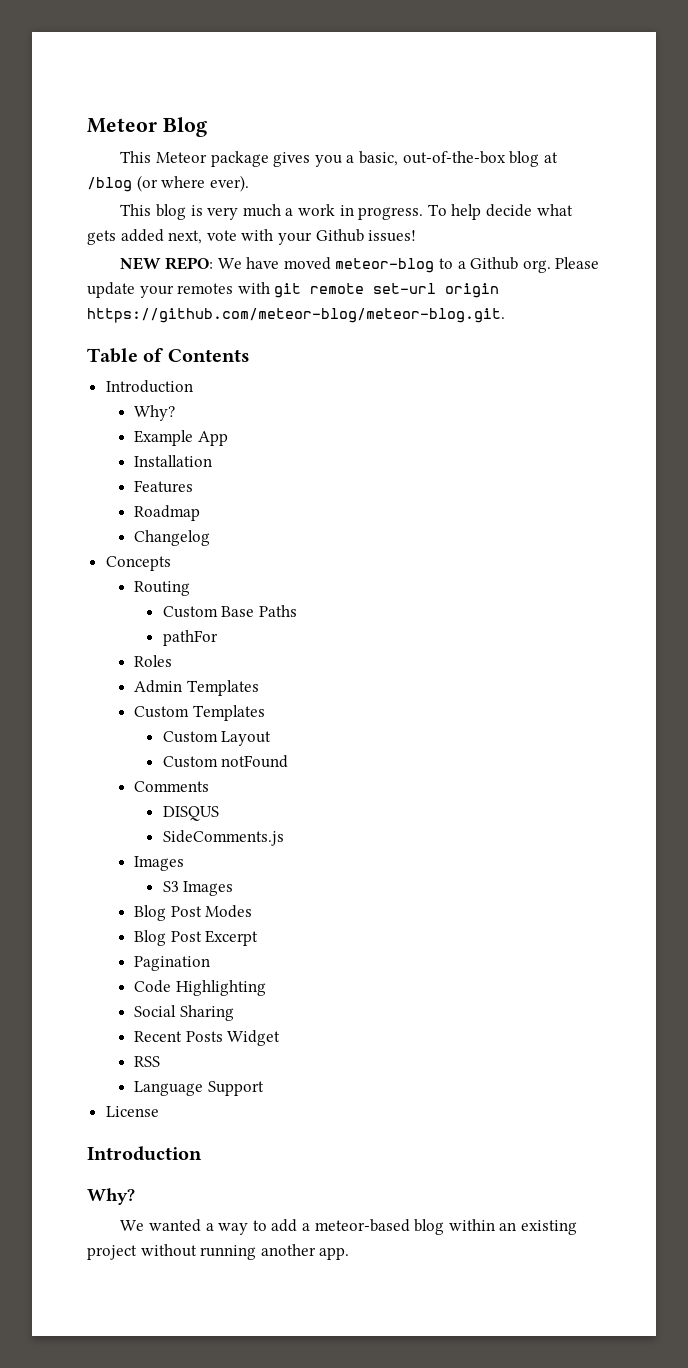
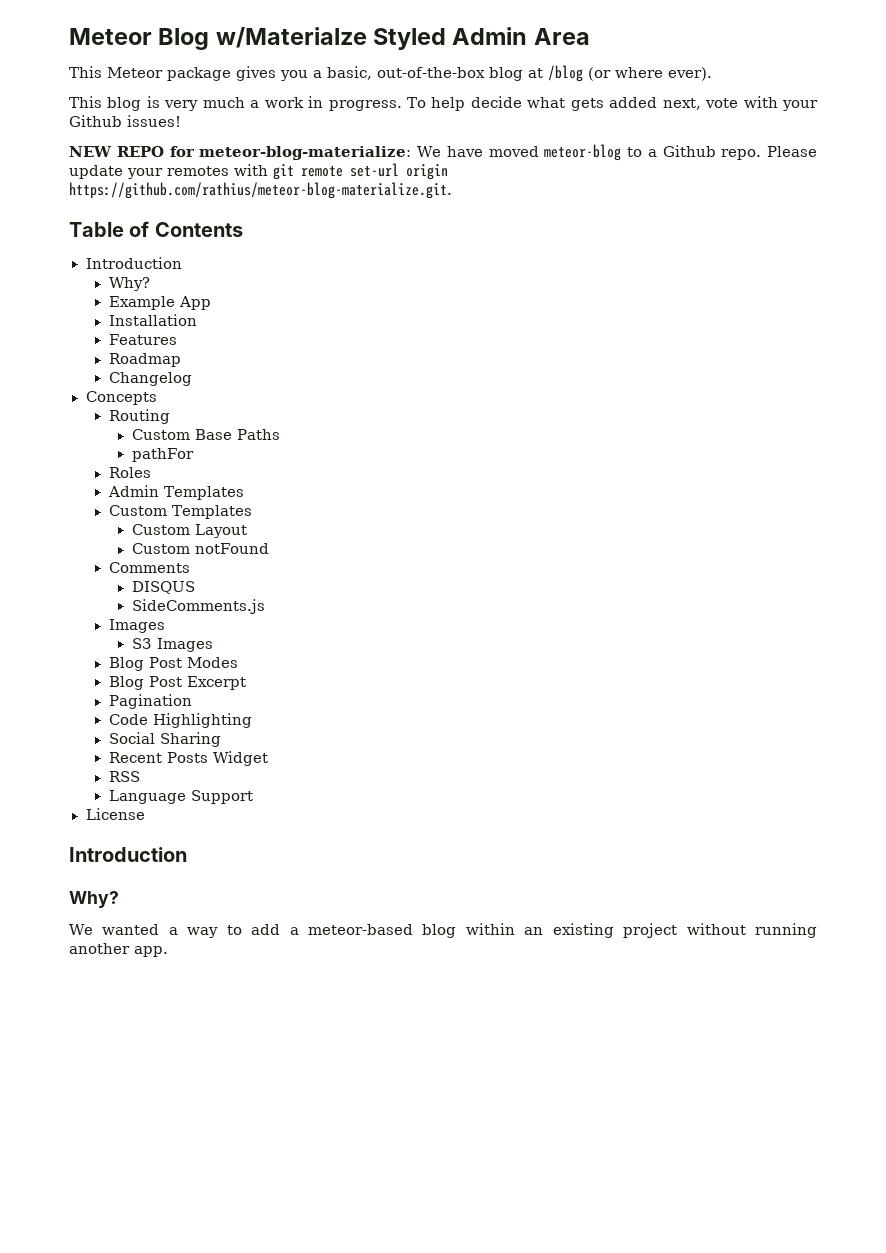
- Meteor Blog
+ Meteor Blog w/Materialze Styled Admin Area
- NEW REPO: We have moved meteor-blog to a Github org.
+ NEW REPO for meteor-blog-materialize: We have moved meteor-blog to a Github repo.
- Please update your remotes with git remote set-url origin https://github.com/meteor-blog/meteor-blog.git.
+ Please update your remotes with git remote set-url origin https://github.com/rathius/meteor-blog-materialize.git.

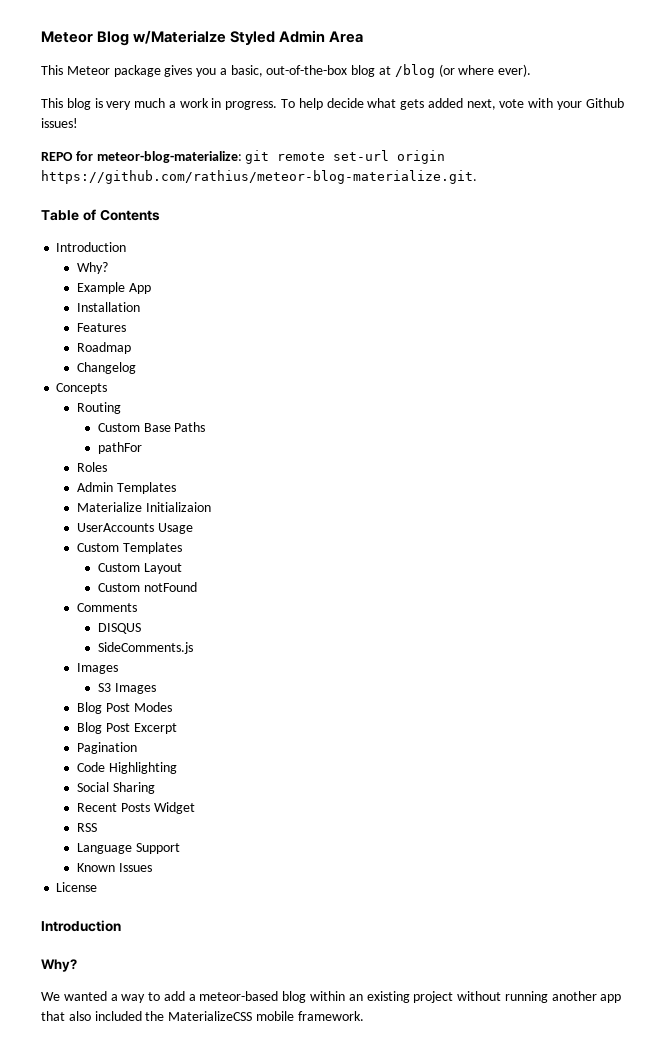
- NEW REPO for meteor-blog-materialize: We have moved meteor-blog to a Github repo. Please update your remotes with git remote set-url origin https://github.com/rathius/meteor-blog-materialize.git.
+ REPO for meteor-blog-materialize: git remote set-url origin https://github.com/rathius/meteor-blog-materialize.git.
+ Materialize Initializaion
+ UserAccounts Usage
+ Known Issues
- We wanted a way to add a meteor-based blog within an existing project without running another app.
+ We wanted a way to add a meteor-based blog within an existing project without running another app that also included the MaterializeCSS mobile framework.

